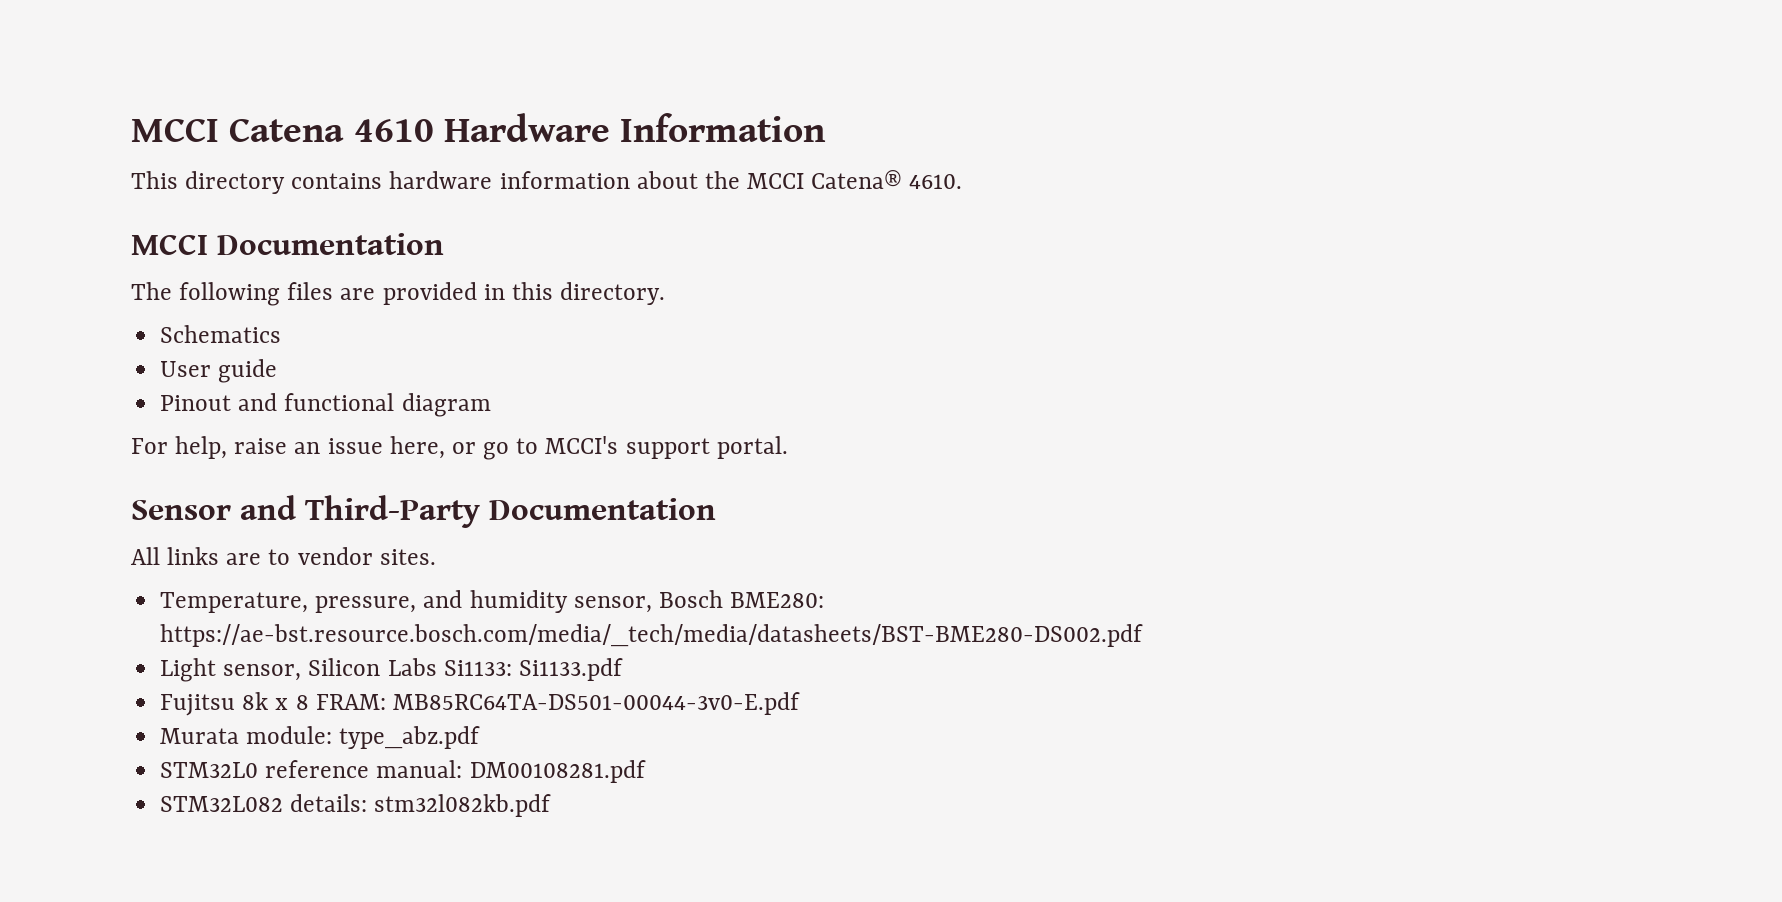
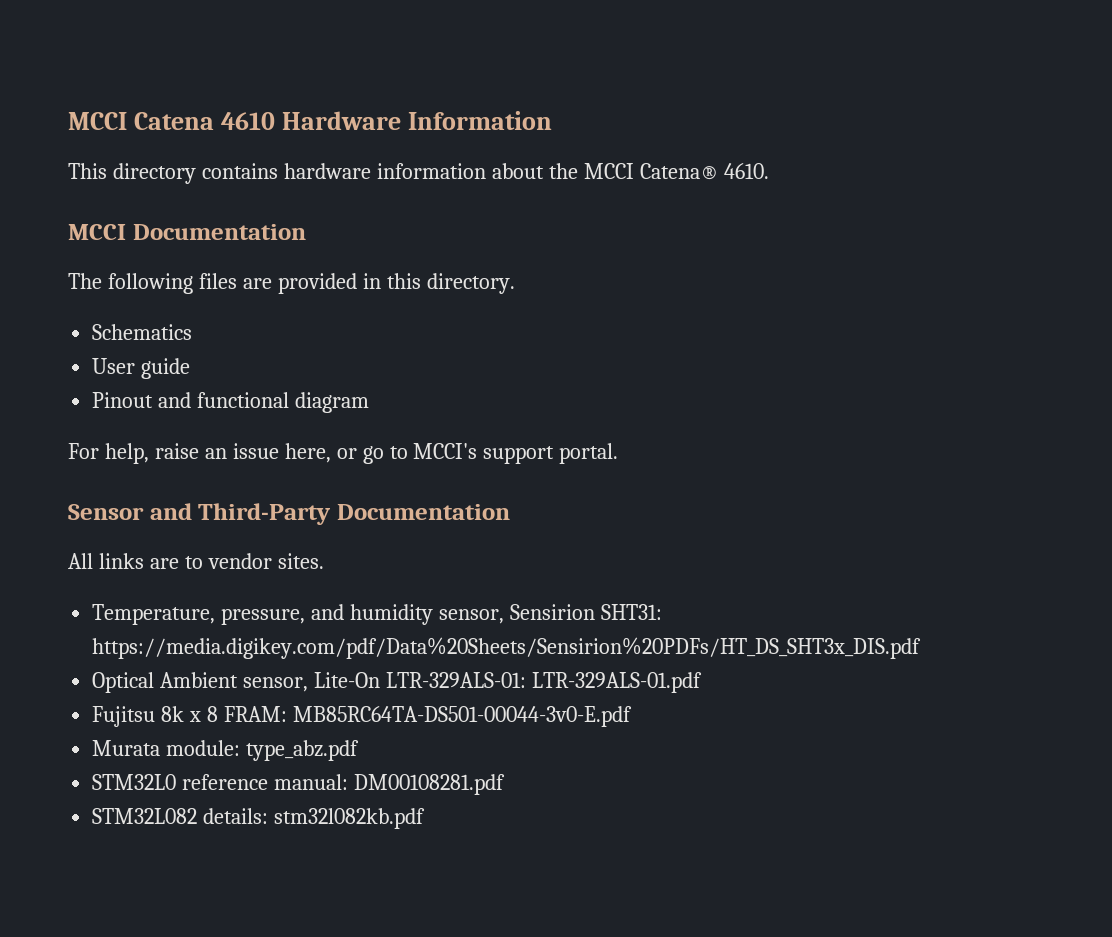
- Temperature, pressure, and humidity sensor, Bosch BME280: https://ae-bst.resource.bosch.com/media/_tech/media/datasheets/BST-BME280-DS002.pdf
- Light sensor, Silicon Labs Si1133: Si1133.pdf
+ Temperature, pressure, and humidity sensor, Sensirion SHT31: https://media.digikey.com/pdf/Data%20Sheets/Sensirion%20PDFs/HT_DS_SHT3x_DIS.pdf
+ Optical Ambient sensor, Lite-On LTR-329ALS-01: LTR-329ALS-01.pdf

